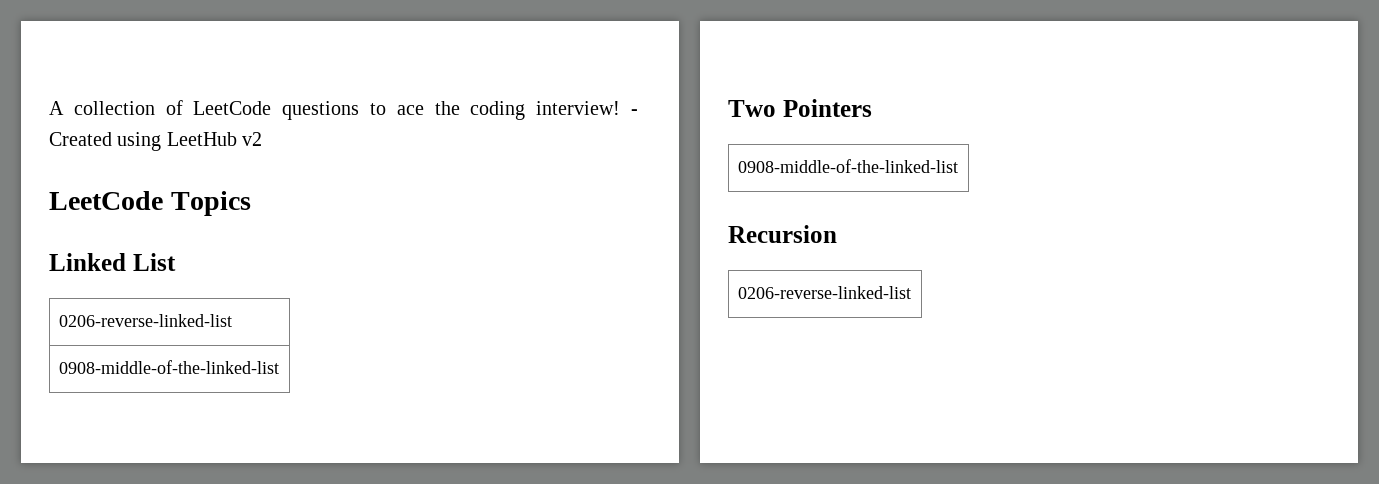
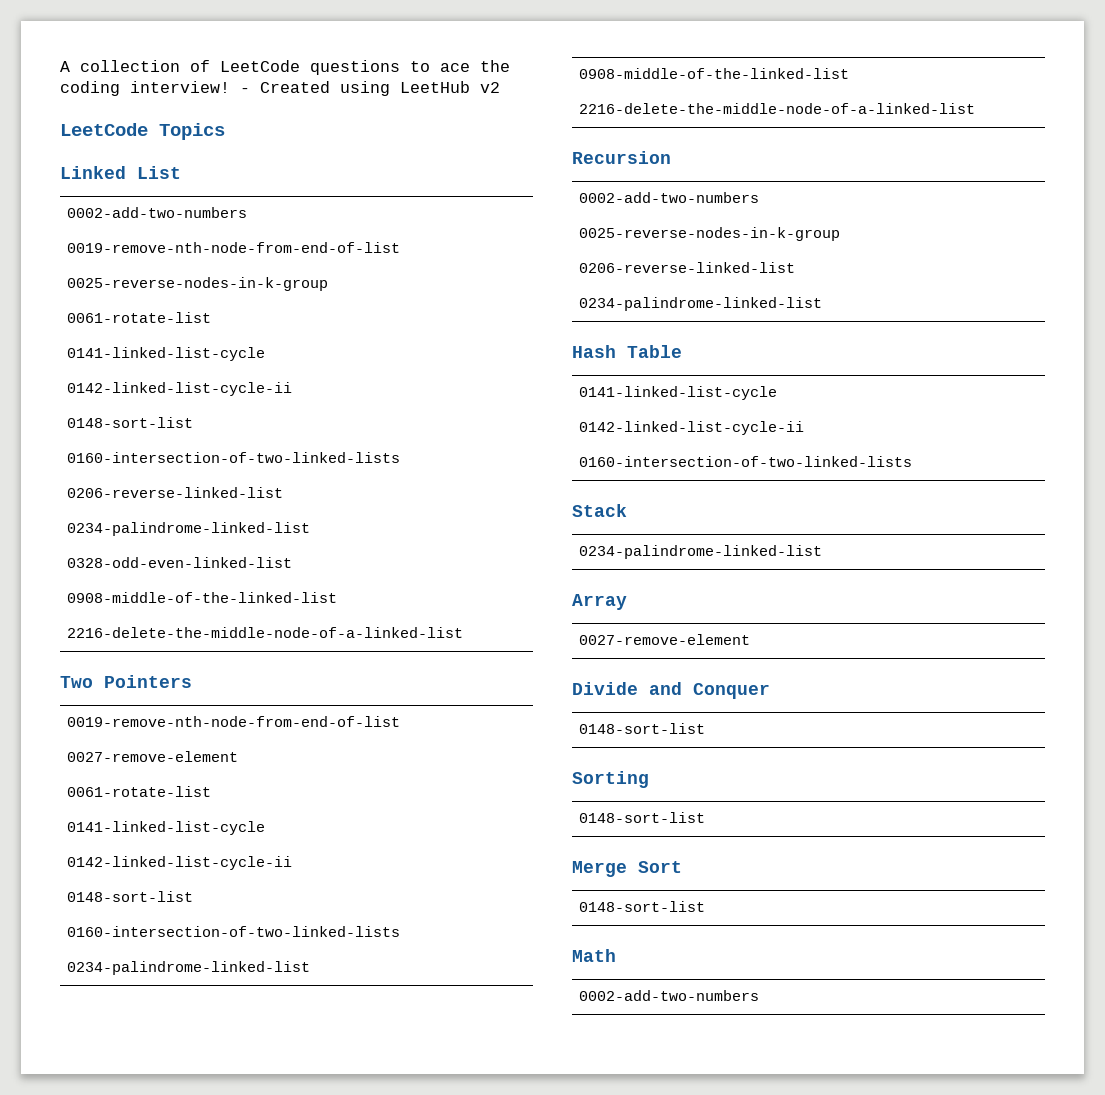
  Linked List
+ 0002-add-two-numbers
+ 0019-remove-nth-node-from-end-of-list
+ 0025-reverse-nodes-in-k-group
+ 0061-rotate-list
+ 0141-linked-list-cycle
+ 0142-linked-list-cycle-ii
+ 0148-sort-list
+ 0160-intersection-of-two-linked-lists
  0206-reverse-linked-list
+ 0234-palindrome-linked-list
+ 0328-odd-even-linked-list
  0908-middle-of-the-linked-list
+ 2216-delete-the-middle-node-of-a-linked-list
  Two Pointers
+ 0019-remove-nth-node-from-end-of-list
+ 0027-remove-element
+ 0061-rotate-list
+ 0141-linked-list-cycle
+ 0142-linked-list-cycle-ii
+ 0148-sort-list
+ 0160-intersection-of-two-linked-lists
+ 0234-palindrome-linked-list
  0908-middle-of-the-linked-list
+ 2216-delete-the-middle-node-of-a-linked-list
  Recursion
+ 0002-add-two-numbers
+ 0025-reverse-nodes-in-k-group
  0206-reverse-linked-list
+ 0234-palindrome-linked-list
+ Hash Table
+ 0141-linked-list-cycle
+ 0142-linked-list-cycle-ii
+ 0160-intersection-of-two-linked-lists
+ Stack
+ 0234-palindrome-linked-list
+ Array
+ 0027-remove-element
+ Divide and Conquer
+ 0148-sort-list
+ Sorting
+ 0148-sort-list
+ Merge Sort
+ 0148-sort-list
+ Math
+ 0002-add-two-numbers

